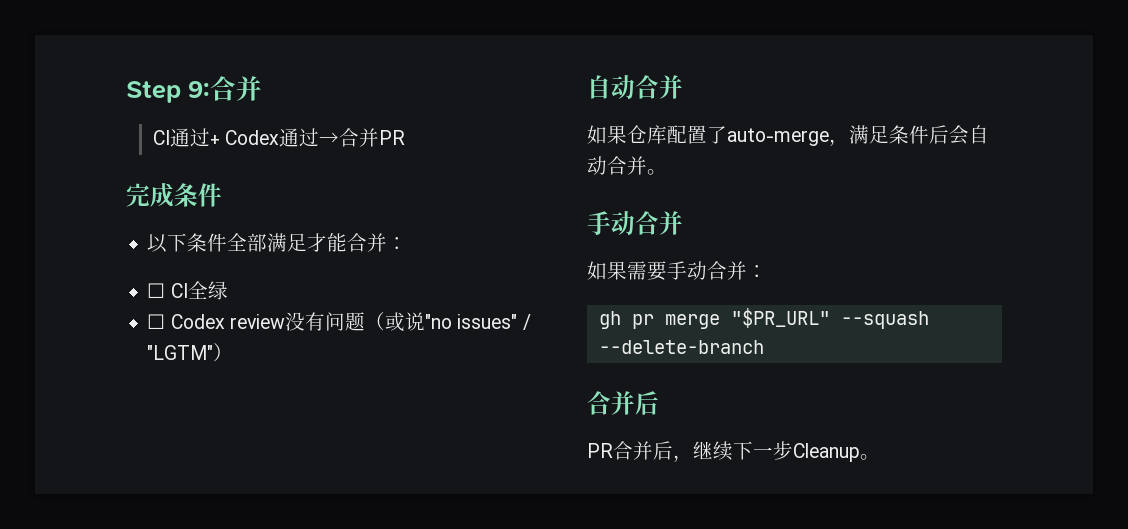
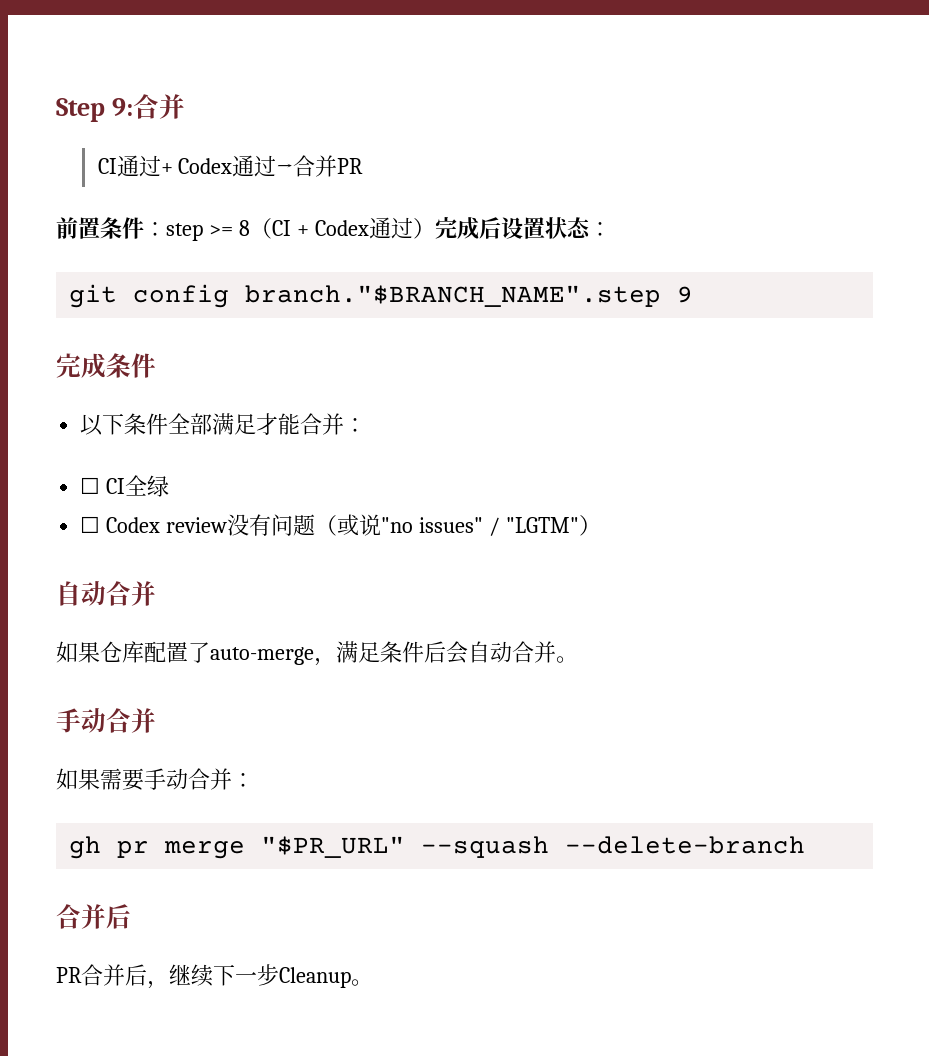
+ 前置条件：step >= 8（CI + Codex通过）完成后设置状态：
+ git config branch."$BRANCH_NAME".step 9

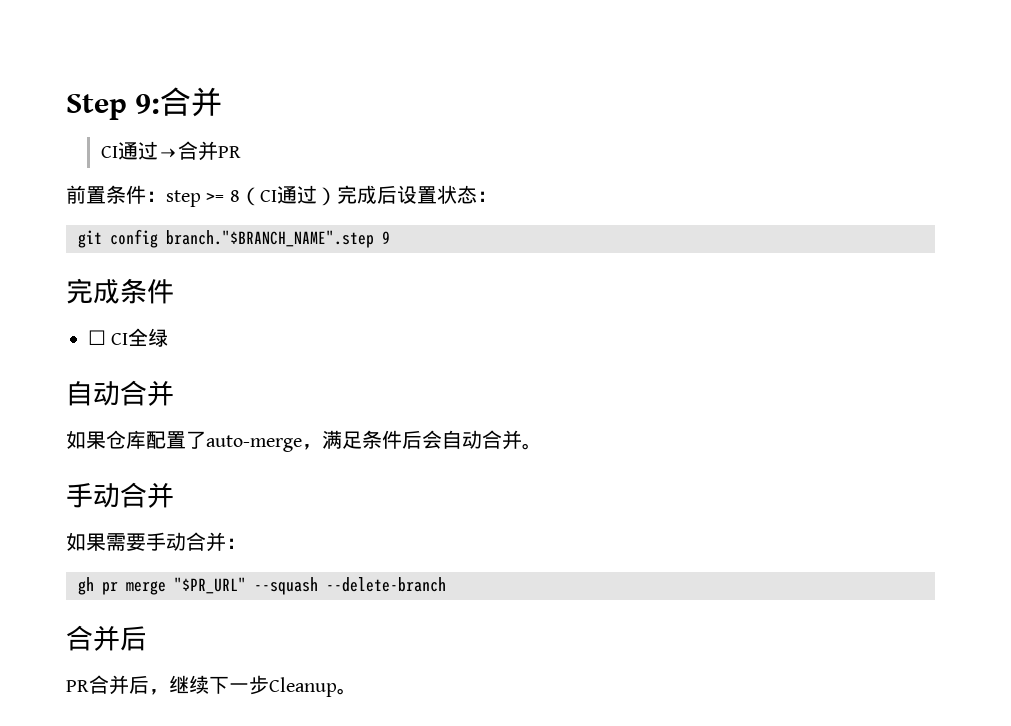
- CI通过+ Codex通过→合并PR
+ CI通过→合并PR
- 前置条件：step >= 8（CI + Codex通过）完成后设置状态：
+ 前置条件：step >= 8（CI通过）完成后设置状态：
- 以下条件全部满足才能合并：
  ☐ CI全绿
- ☐ Codex review没有问题（或说"no issues" / "LGTM"）

